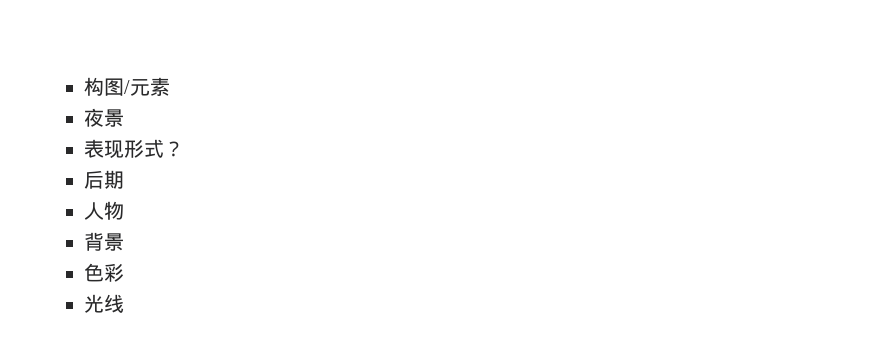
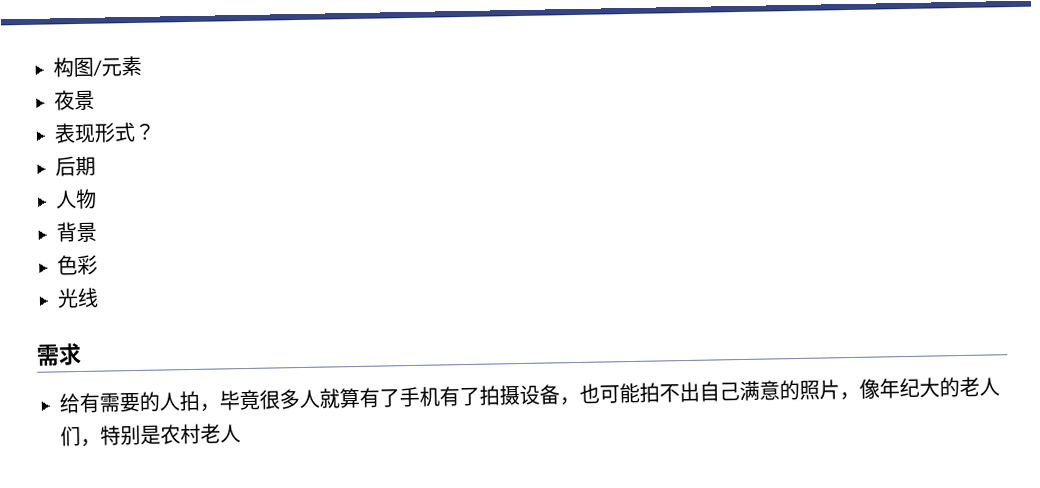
+ 需求
+ 给有需要的人拍，毕竟很多人就算有了手机有了拍摄设备，也可能拍不出自己满意的照片，像年纪大的老人们，特别是农村老人

